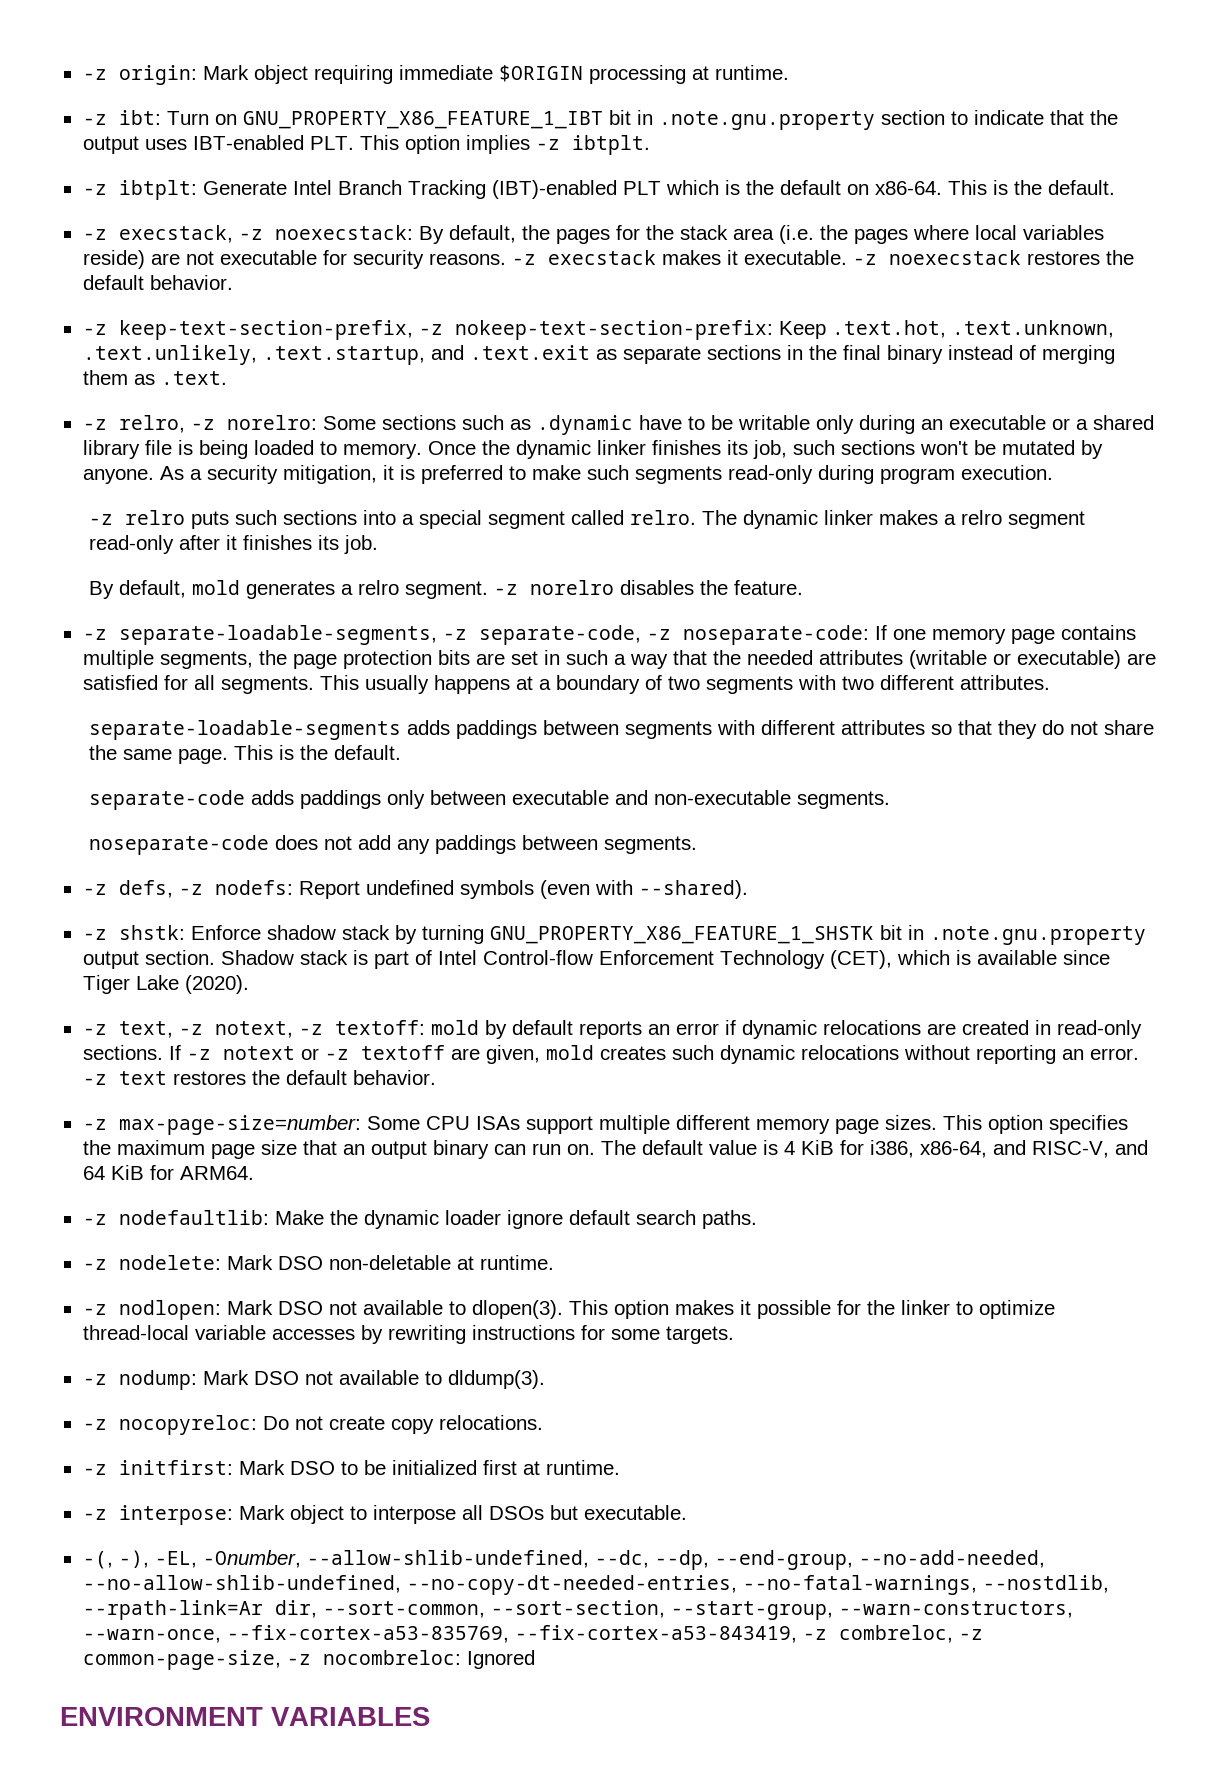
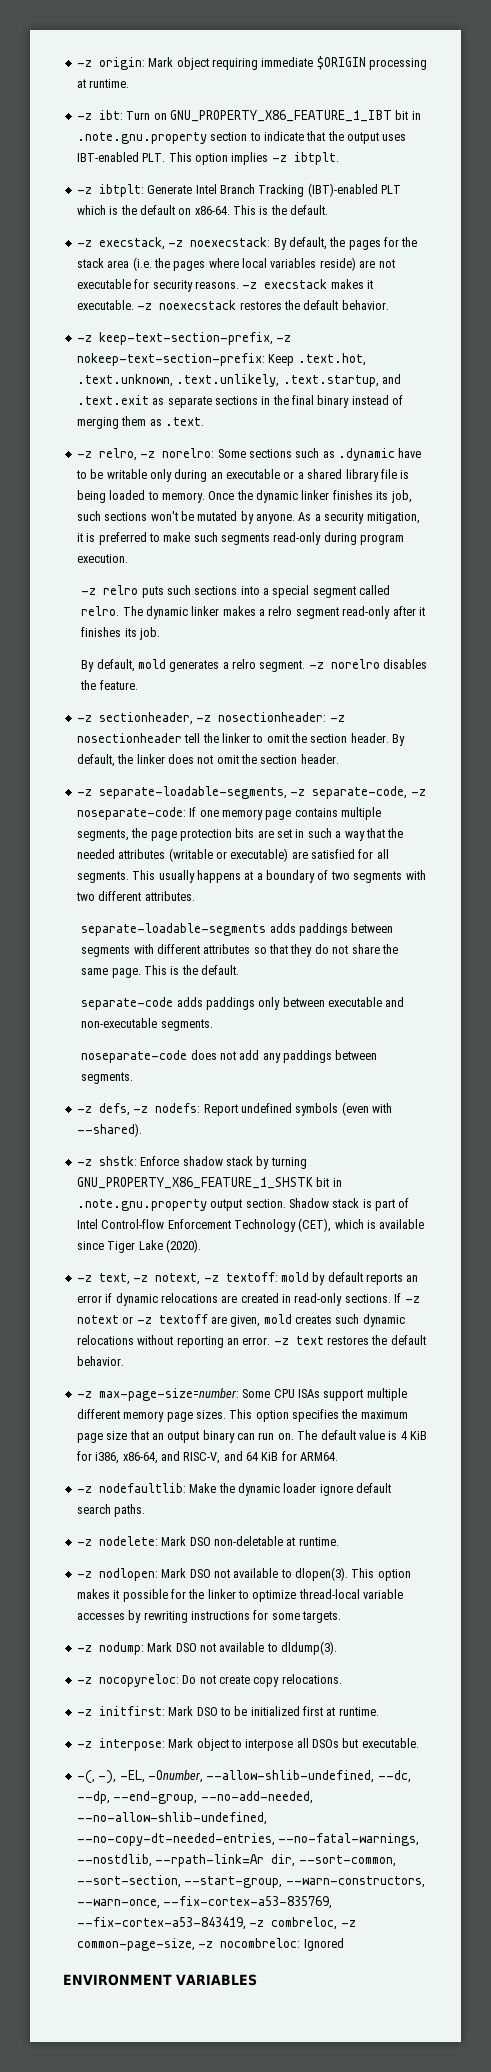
+ -z sectionheader, -z nosectionheader: -z nosectionheader tell the linker to omit the section header. By default, the linker does not omit the section header.

